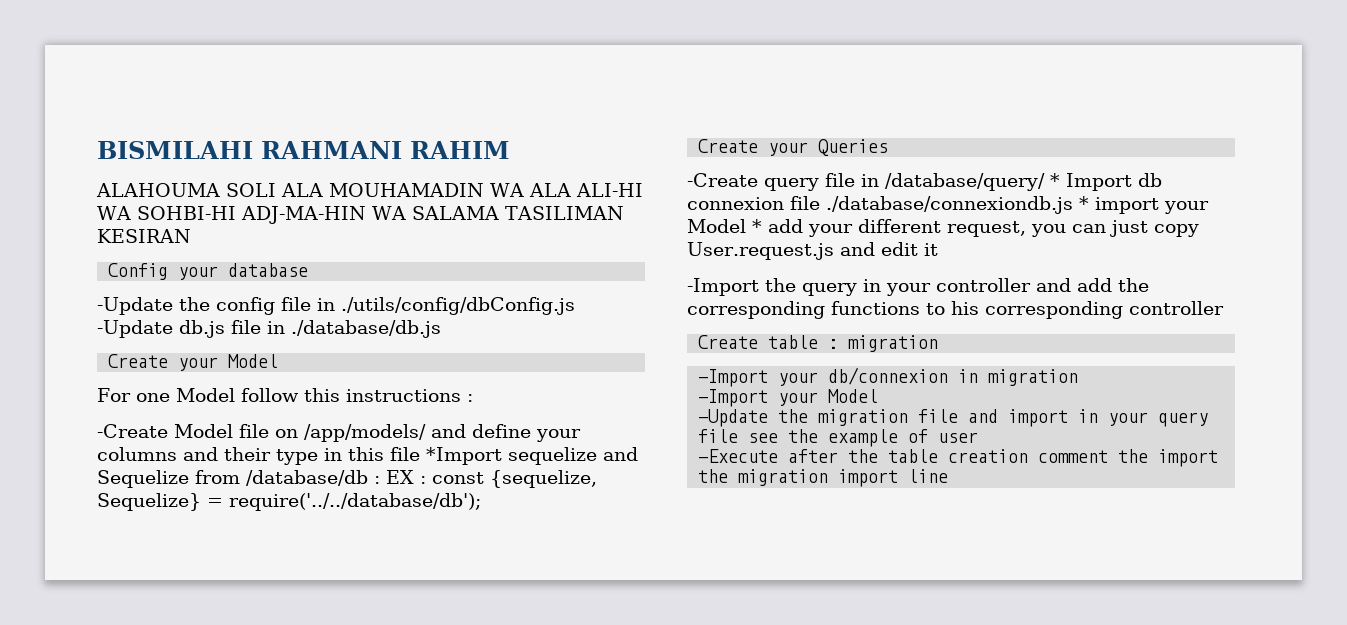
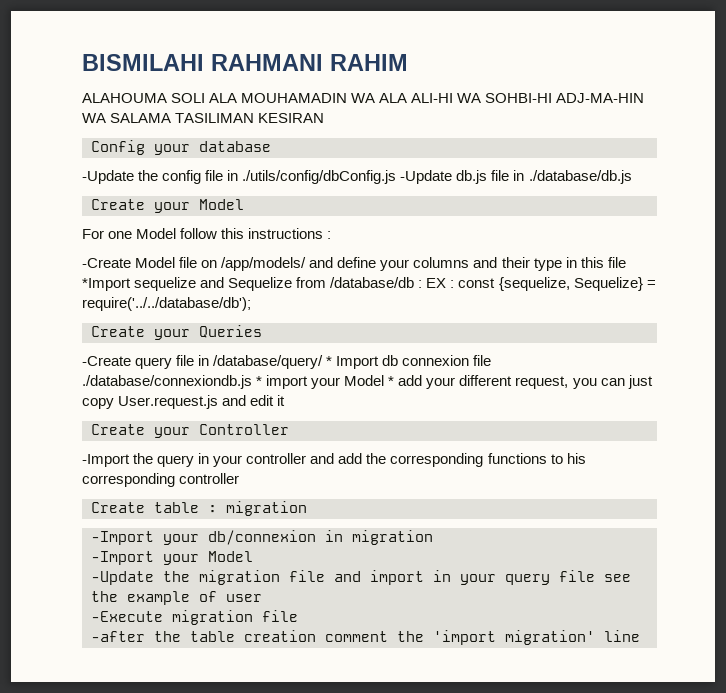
+ Create your Controller
- -Execute after the table creation comment the import the migration import line
+ -Execute migration file
+ -after the table creation comment the 'import migration' line

